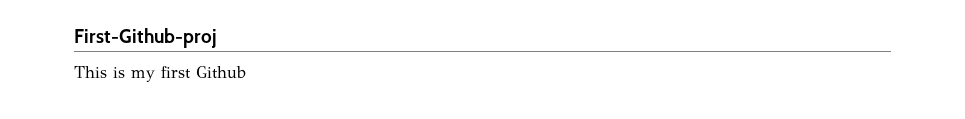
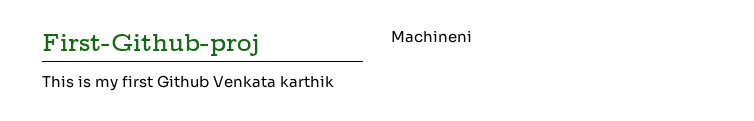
- This is my first Github
+ This is my first Github Venkata karthik Machineni

